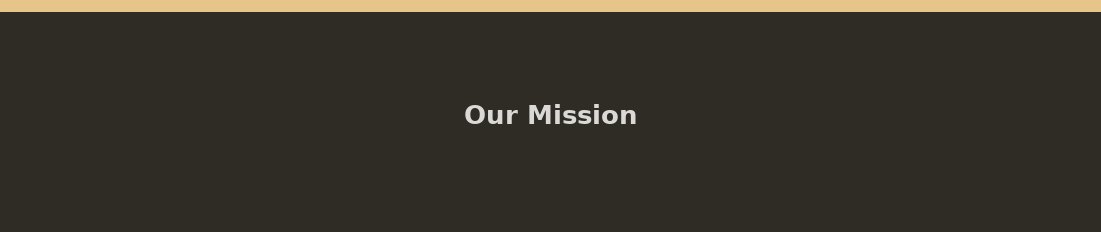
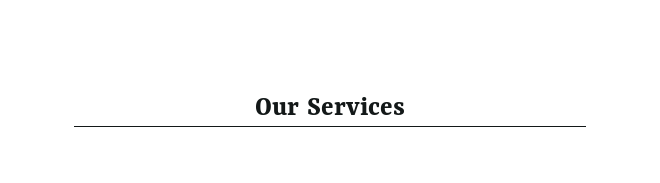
- Our Mission
+ Our Services

